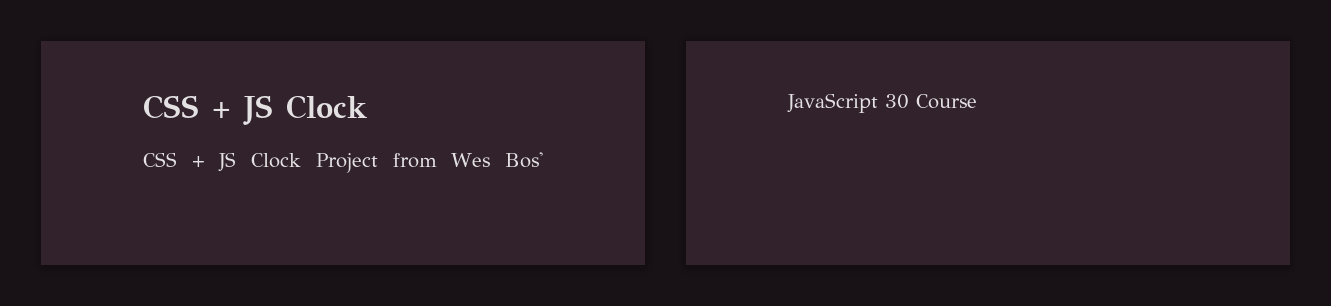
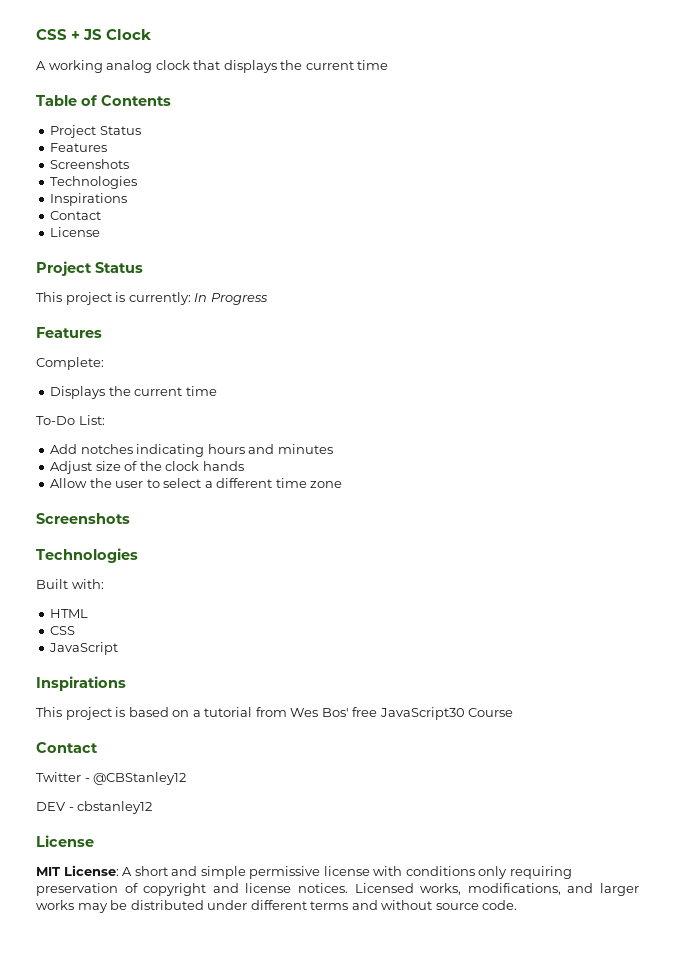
- CSS + JS Clock Project from Wes Bos' JavaScript 30 Course
+ A working analog clock that displays the current time
+ Table of Contents
+ Project Status
+ Features
+ Screenshots
+ Technologies
+ Inspirations
+ Contact
+ License
+ Project Status
+ This project is currently: In Progress
+ Features
+ Complete:
+ Displays the current time
+ To-Do List:
+ Add notches indicating hours and minutes
+ Adjust size of the clock hands
+ Allow the user to select a different time zone
+ Screenshots
+ Technologies
+ Built with:
+ HTML
+ CSS
+ JavaScript
+ Inspirations
+ This project is based on a tutorial from Wes Bos' free JavaScript30 Course
+ Contact
+ Twitter - @CBStanley12
+ DEV - cbstanley12
+ License
+ MIT License: A short and simple permissive license with conditions only requiring preservation of copyright and license notices. Licensed works, modifications, and larger works may be distributed under different terms and without source code.

